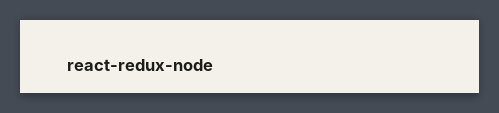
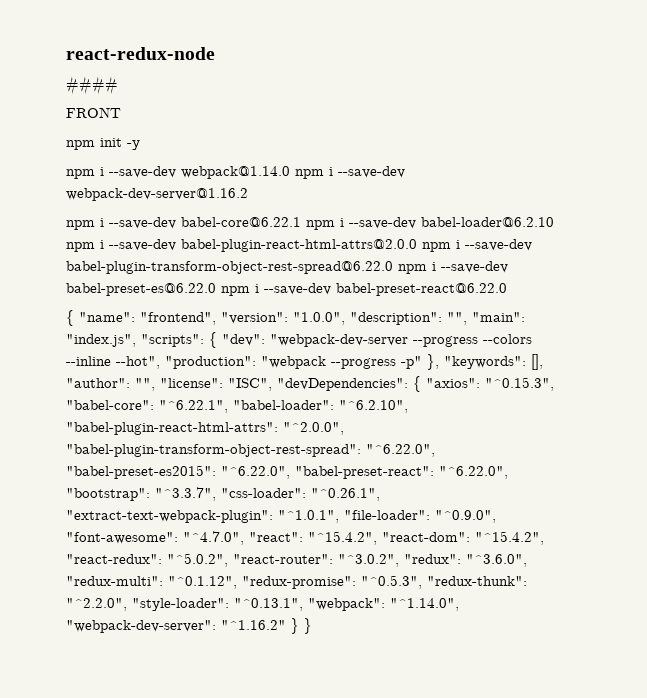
+ ####
+ FRONT
+ npm init -y
+ npm i --save-dev webpack@1.14.0 npm i --save-dev webpack-dev-server@1.16.2
+ npm i --save-dev babel-core@6.22.1 npm i --save-dev babel-loader@6.2.10 npm i --save-dev babel-plugin-react-html-attrs@2.0.0 npm i --save-dev babel-plugin-transform-object-rest-spread@6.22.0 npm i --save-dev babel-preset-es@6.22.0 npm i --save-dev babel-preset-react@6.22.0
+ { "name": "frontend", "version": "1.0.0", "description": "", "main": "index.js", "scripts": { "dev": "webpack-dev-server --progress --colors --inline --hot", "production": "webpack --progress -p" }, "keywords": [], "author": "", "license": "ISC", "devDependencies": { "axios": "^0.15.3", "babel-core": "^6.22.1", "babel-loader": "^6.2.10", "babel-plugin-react-html-attrs": "^2.0.0", "babel-plugin-transform-object-rest-spread": "^6.22.0", "babel-preset-es2015": "^6.22.0", "babel-preset-react": "^6.22.0", "bootstrap": "^3.3.7", "css-loader": "^0.26.1", "extract-text-webpack-plugin": "^1.0.1", "file-loader": "^0.9.0", "font-awesome": "^4.7.0", "react": "^15.4.2", "react-dom": "^15.4.2", "react-redux": "^5.0.2", "react-router": "^3.0.2", "redux": "^3.6.0", "redux-multi": "^0.1.12", "redux-promise": "^0.5.3", "redux-thunk": "^2.2.0", "style-loader": "^0.13.1", "webpack": "^1.14.0", "webpack-dev-server": "^1.16.2" } }

